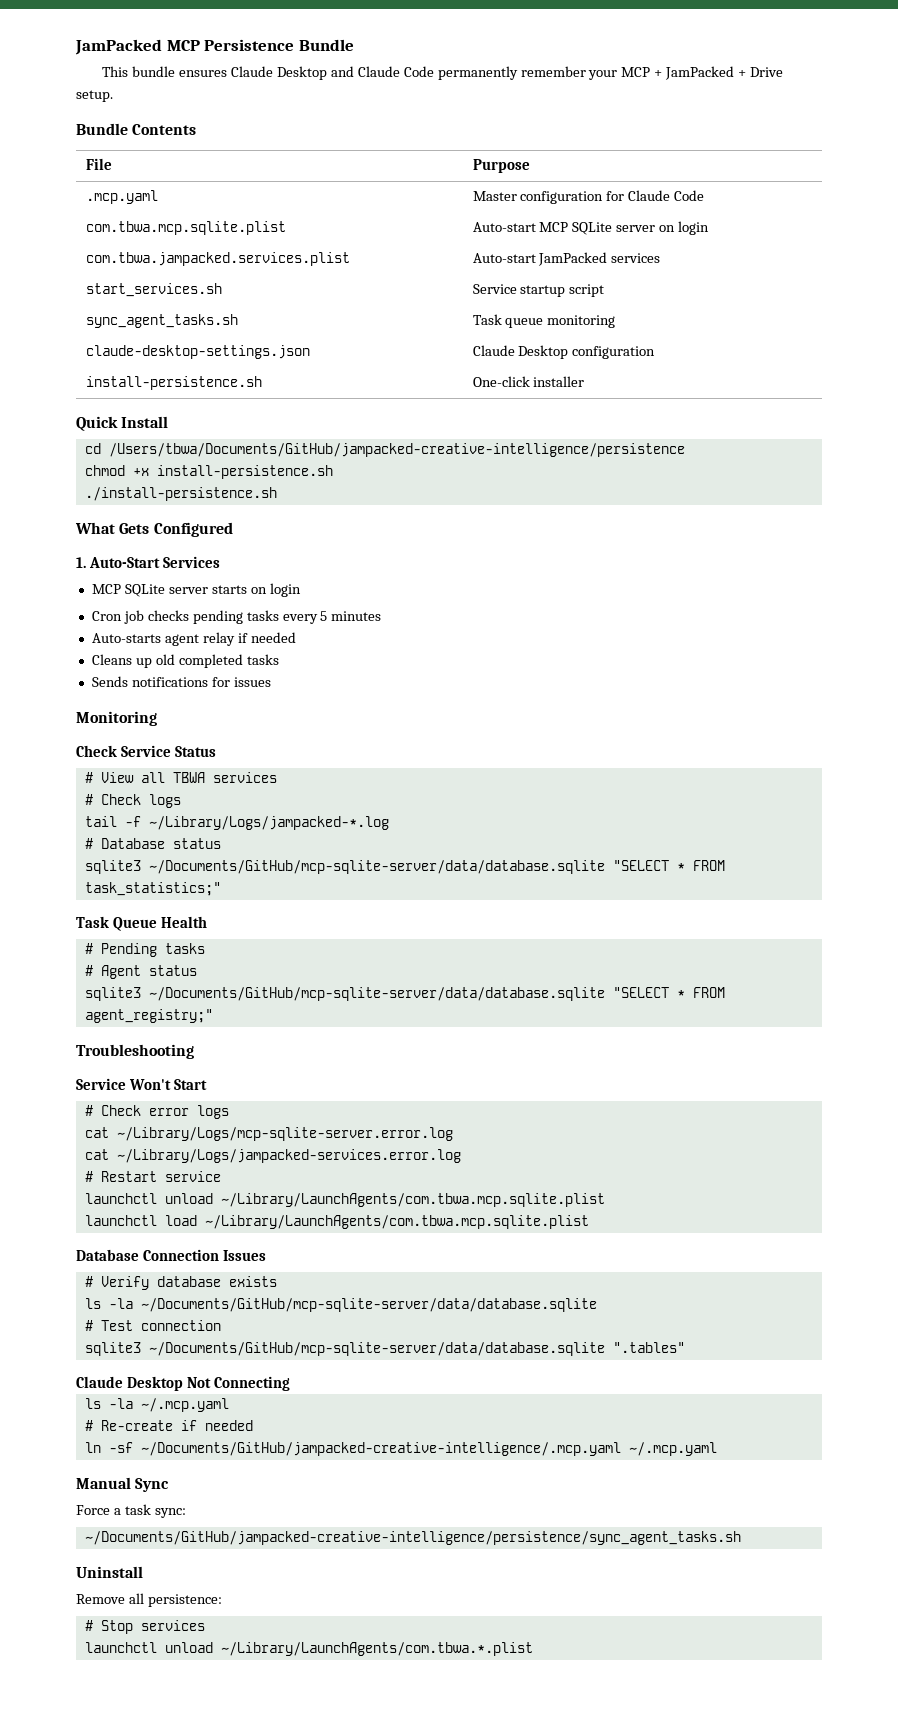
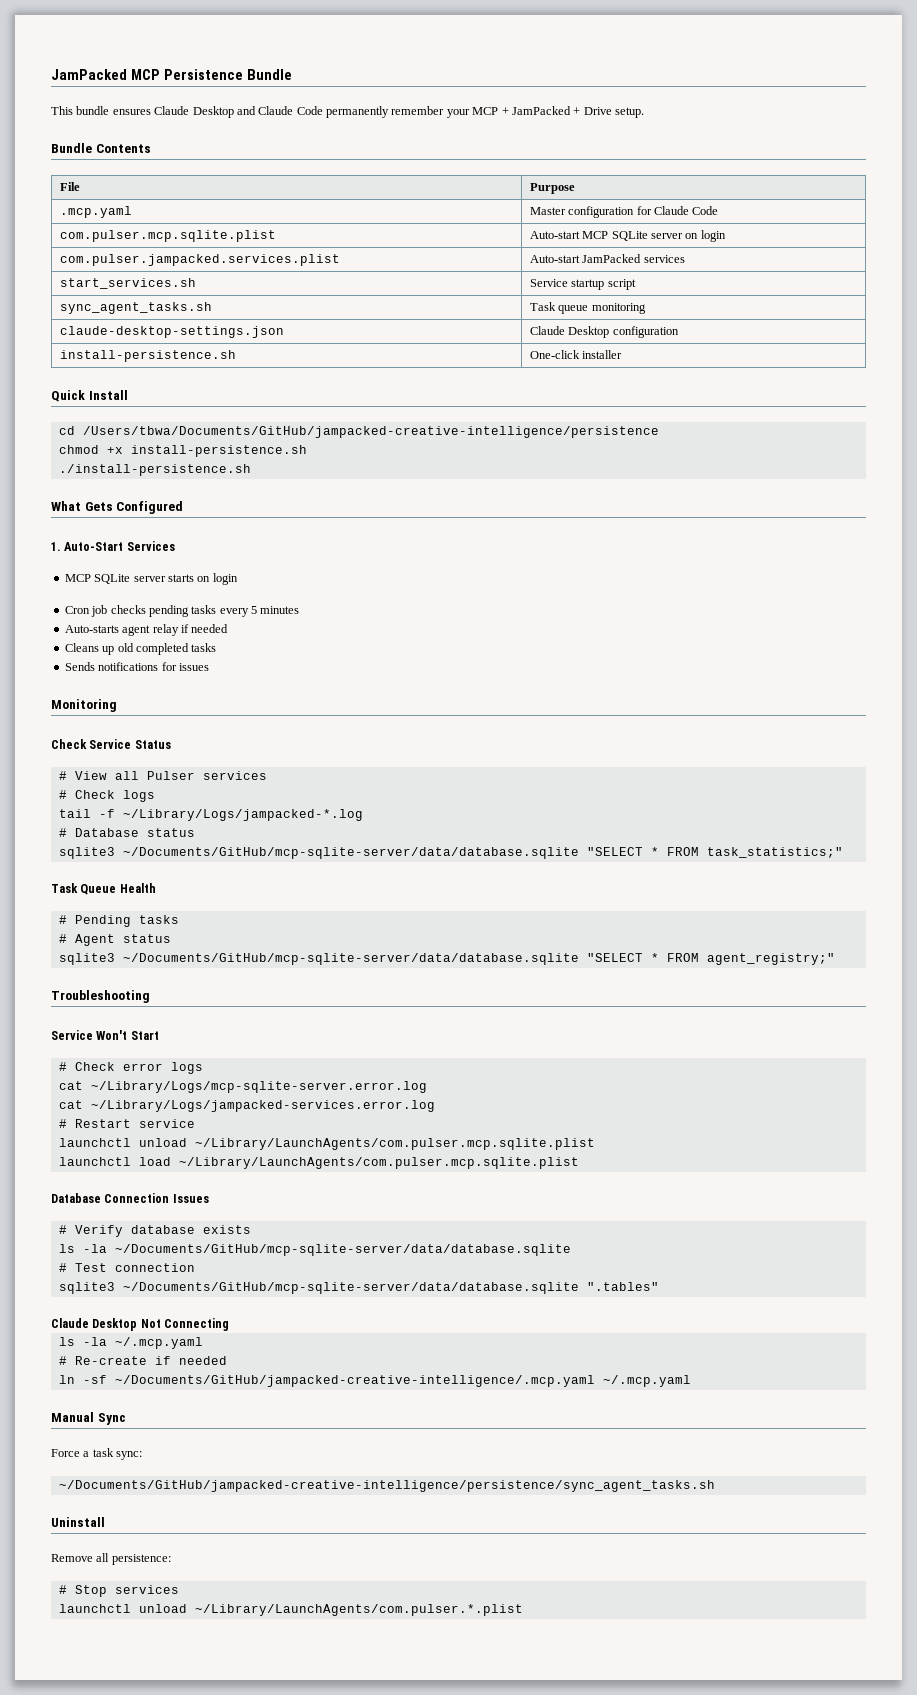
- com.tbwa.mcp.sqlite.plist | Auto-start MCP SQLite server on login
+ com.pulser.mcp.sqlite.plist | Auto-start MCP SQLite server on login
- com.tbwa.jampacked.services.plist | Auto-start JamPacked services
+ com.pulser.jampacked.services.plist | Auto-start JamPacked services
- # View all TBWA services
+ # View all Pulser services
- launchctl unload ~/Library/LaunchAgents/com.tbwa.mcp.sqlite.plist
+ launchctl unload ~/Library/LaunchAgents/com.pulser.mcp.sqlite.plist
- launchctl load ~/Library/LaunchAgents/com.tbwa.mcp.sqlite.plist
+ launchctl load ~/Library/LaunchAgents/com.pulser.mcp.sqlite.plist
- launchctl unload ~/Library/LaunchAgents/com.tbwa.*.plist
+ launchctl unload ~/Library/LaunchAgents/com.pulser.*.plist

